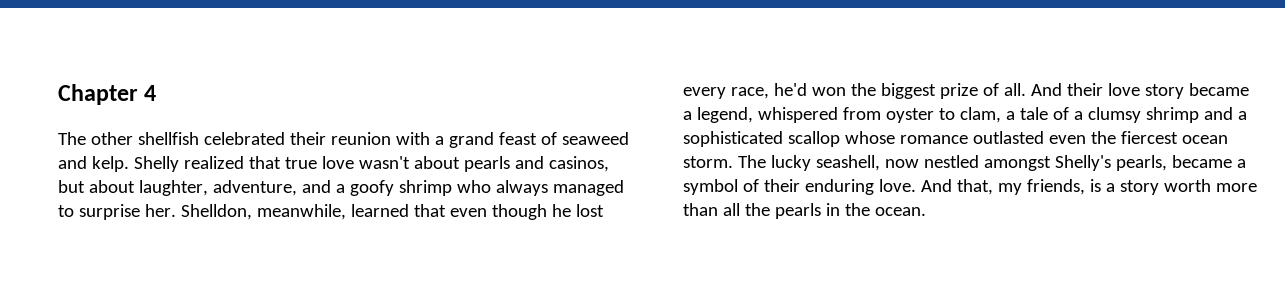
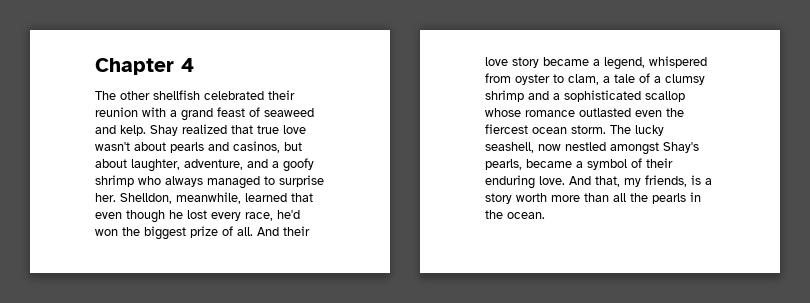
- Shelly realized that true love wasn't about pearls and casinos, but about laughter, adventure, and a goofy shrimp who always managed to surprise her.
+ Shay realized that true love wasn't about pearls and casinos, but about laughter, adventure, and a goofy shrimp who always managed to surprise her.
- The lucky seashell, now nestled amongst Shelly's pearls, became a symbol of their enduring love.
+ The lucky seashell, now nestled amongst Shay's pearls, became a symbol of their enduring love.

